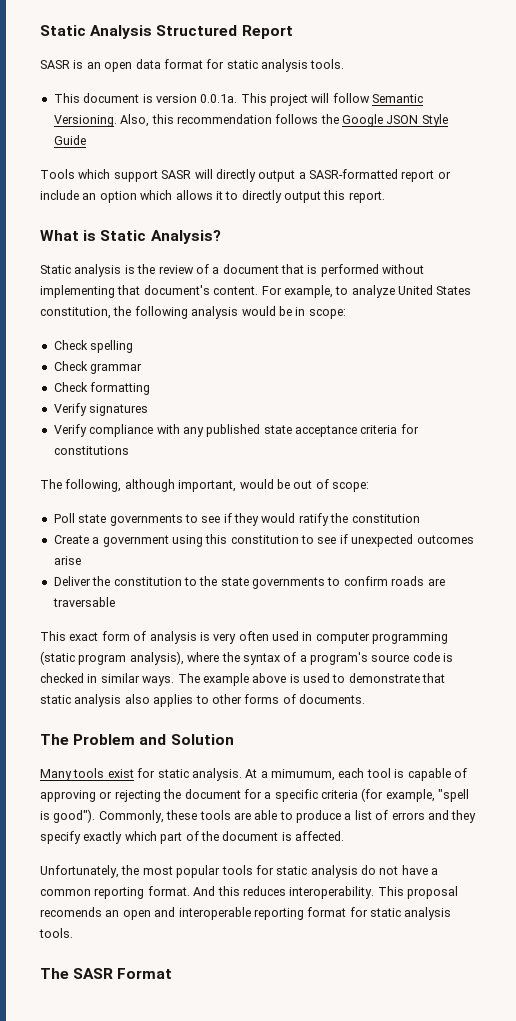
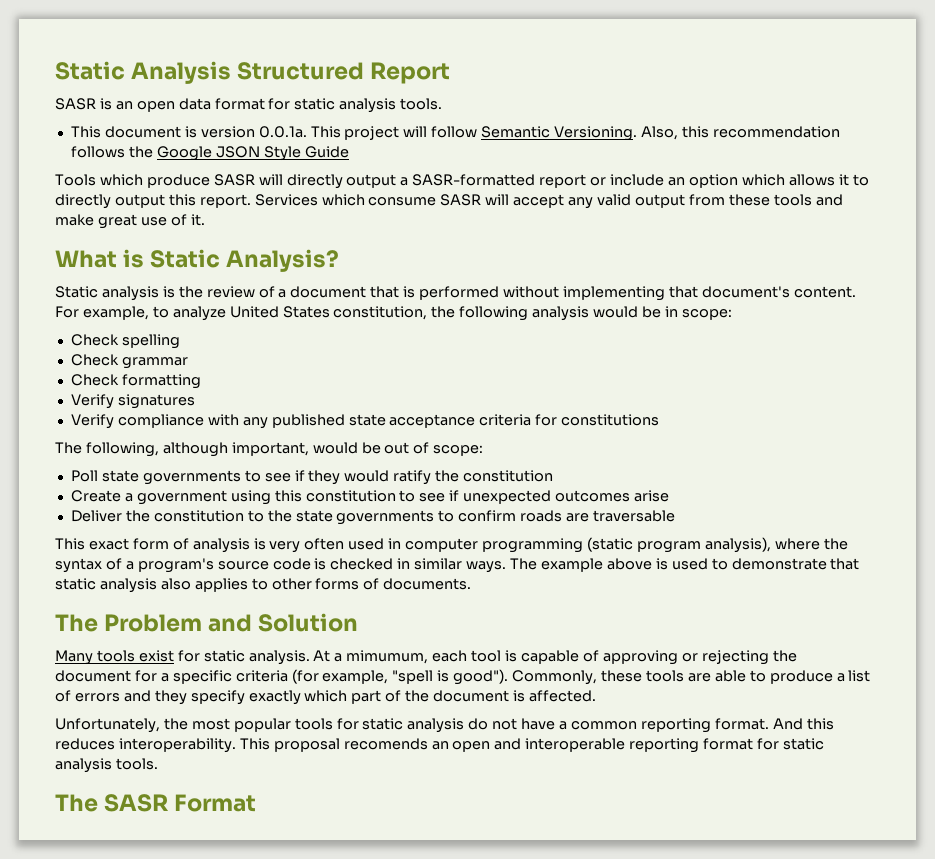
- Tools which support SASR will directly output a SASR-formatted report or include an option which allows it to directly output this report.
+ Tools which produce SASR will directly output a SASR-formatted report or include an option which allows it to directly output this report. Services which consume SASR will accept any valid output from these tools and make great use of it.

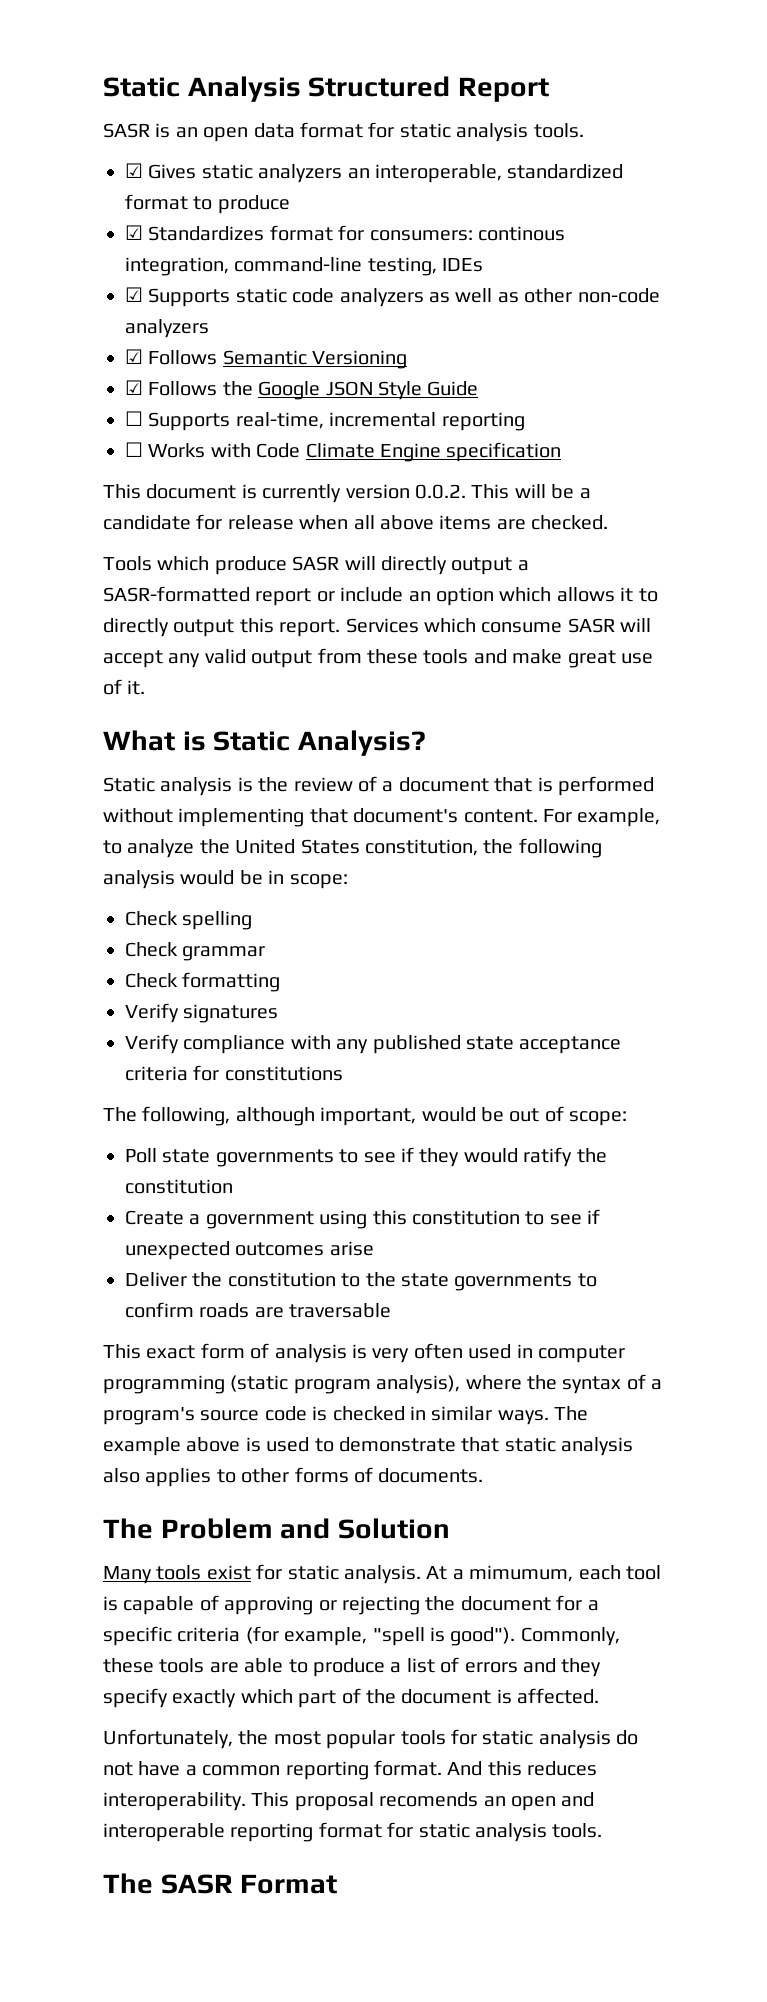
- This document is version 0.0.1a. This project will follow Semantic Versioning. Also, this recommendation follows the Google JSON Style Guide
+ ☑ Gives static analyzers an interoperable, standardized format to produce
+ ☑ Standardizes format for consumers: continous integration, command-line testing, IDEs
+ ☑ Supports static code analyzers as well as other non-code analyzers
+ ☑ Follows Semantic Versioning
+ ☑ Follows the Google JSON Style Guide
+ ☐ Supports real-time, incremental reporting
+ ☐ Works with Code Climate Engine specification
+ This document is currently version 0.0.2. This will be a candidate for release when all above items are checked.
- For example, to analyze United States constitution, the following analysis would be in scope:
+ For example, to analyze the United States constitution, the following analysis would be in scope:

